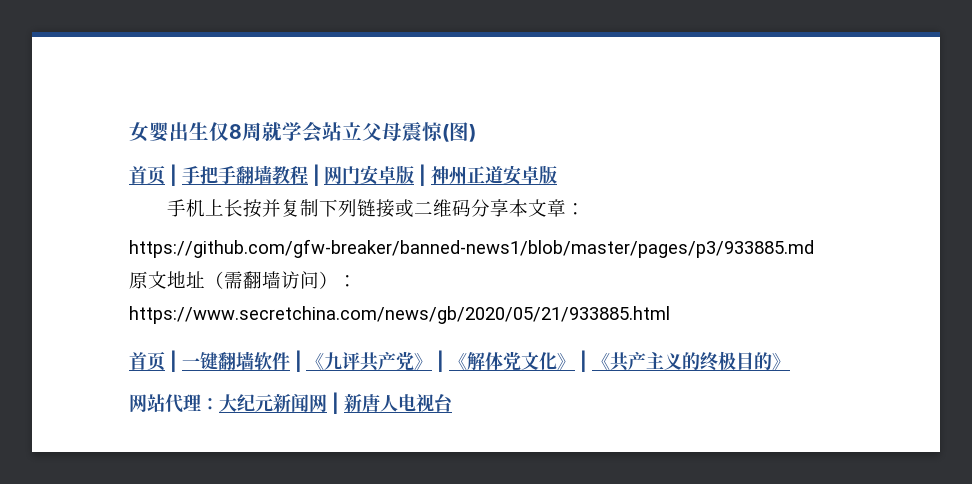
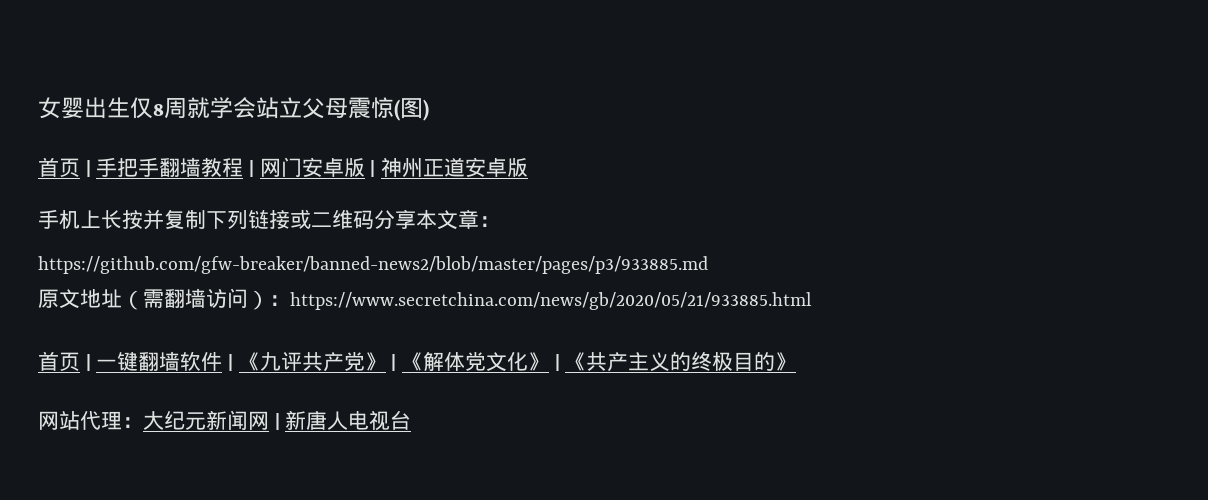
- https://github.com/gfw-breaker/banned-news1/blob/master/pages/p3/933885.md
+ https://github.com/gfw-breaker/banned-news2/blob/master/pages/p3/933885.md

